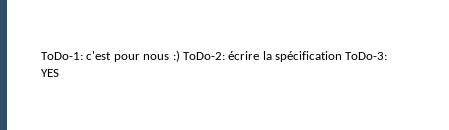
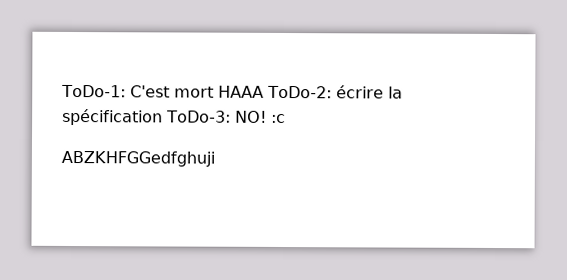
- ToDo-1: c'est pour nous :) ToDo-2: écrire la spécification ToDo-3: YES
+ ToDo-1: C'est mort HAAA ToDo-2: écrire la spécification ToDo-3: NO! :c
+ ABZKHFGGedfghuji

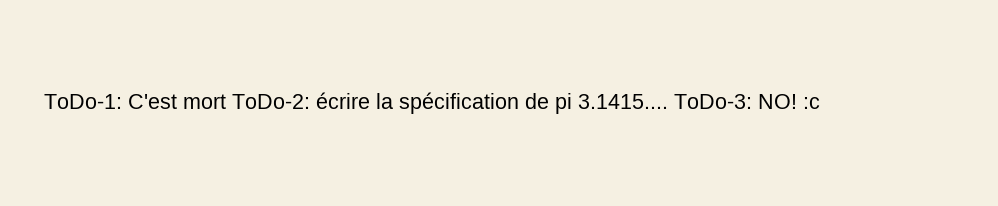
- ToDo-1: C'est mort HAAA ToDo-2: écrire la spécification ToDo-3: NO! :c
+ ToDo-1: C'est mort ToDo-2: écrire la spécification de pi 3.1415.... ToDo-3: NO! :c
- ABZKHFGGedfghuji

